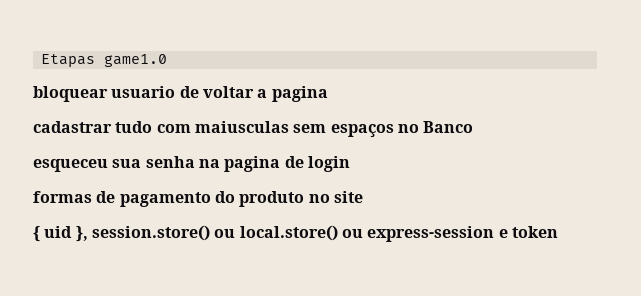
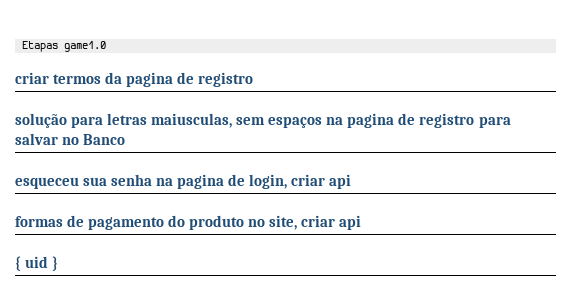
- bloquear usuario de voltar a pagina
- cadastrar tudo com maiusculas sem espaços no Banco
+ criar termos da pagina de registro
+ solução para letras maiusculas, sem espaços na pagina de registro para salvar no Banco
- esqueceu sua senha na pagina de login
+ esqueceu sua senha na pagina de login, criar api
- formas de pagamento do produto no site
+ formas de pagamento do produto no site, criar api
- { uid }, session.store() ou local.store() ou express-session e token
+ { uid }

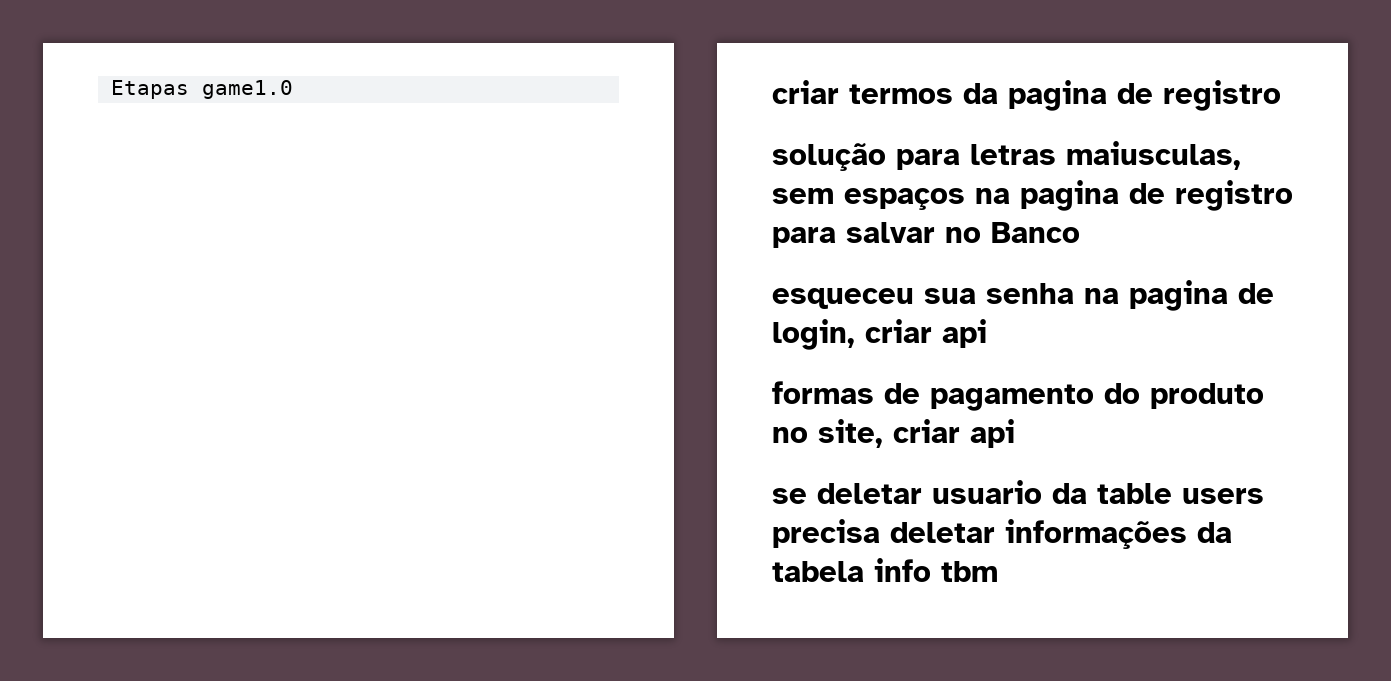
- { uid }
+ se deletar usuario da table users precisa deletar informações da tabela info tbm

